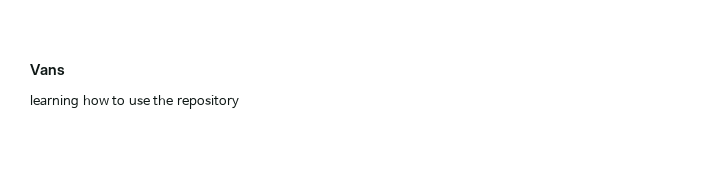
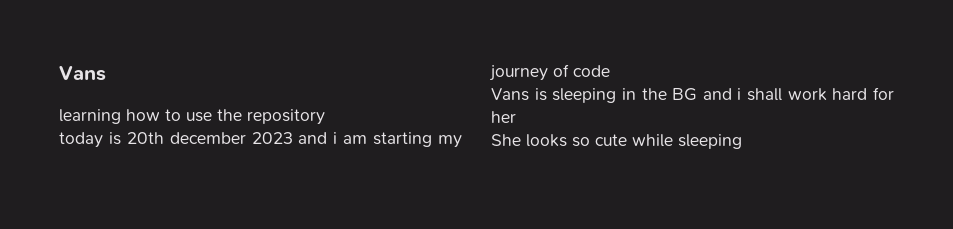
+ today is 20th december 2023 and i am starting my journey of code
+ Vans is sleeping in the BG and i shall work hard for her
+ She looks so cute while sleeping

